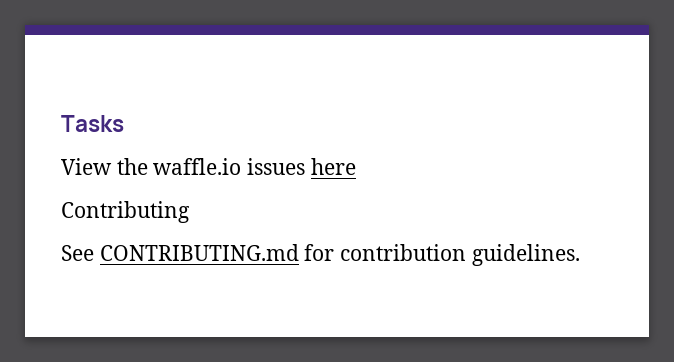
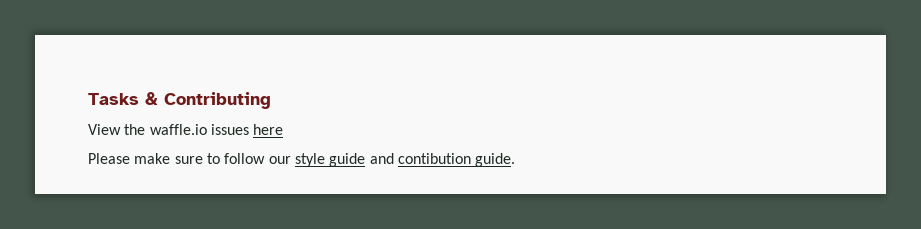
- Tasks
+ Tasks & Contributing
- Contributing
- See CONTRIBUTING.md for contribution guidelines.
+ Please make sure to follow our style guide and contibution guide.

